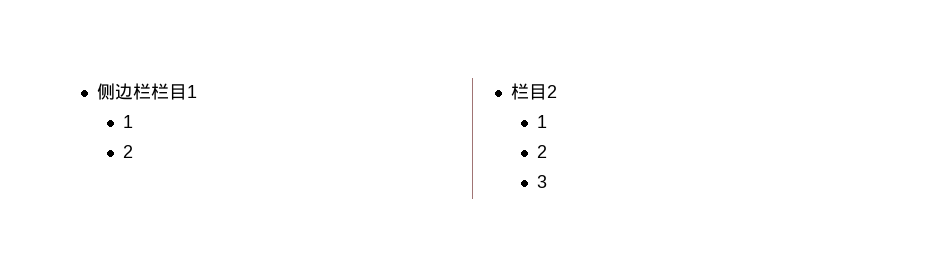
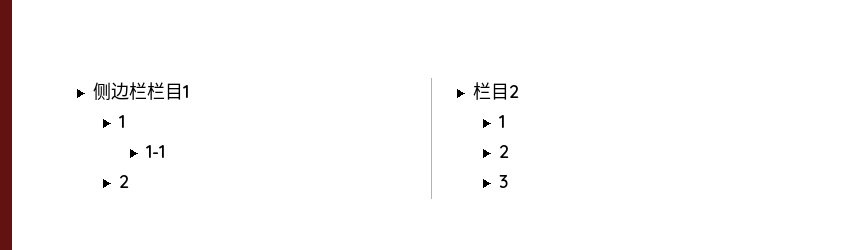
+ 1-1

